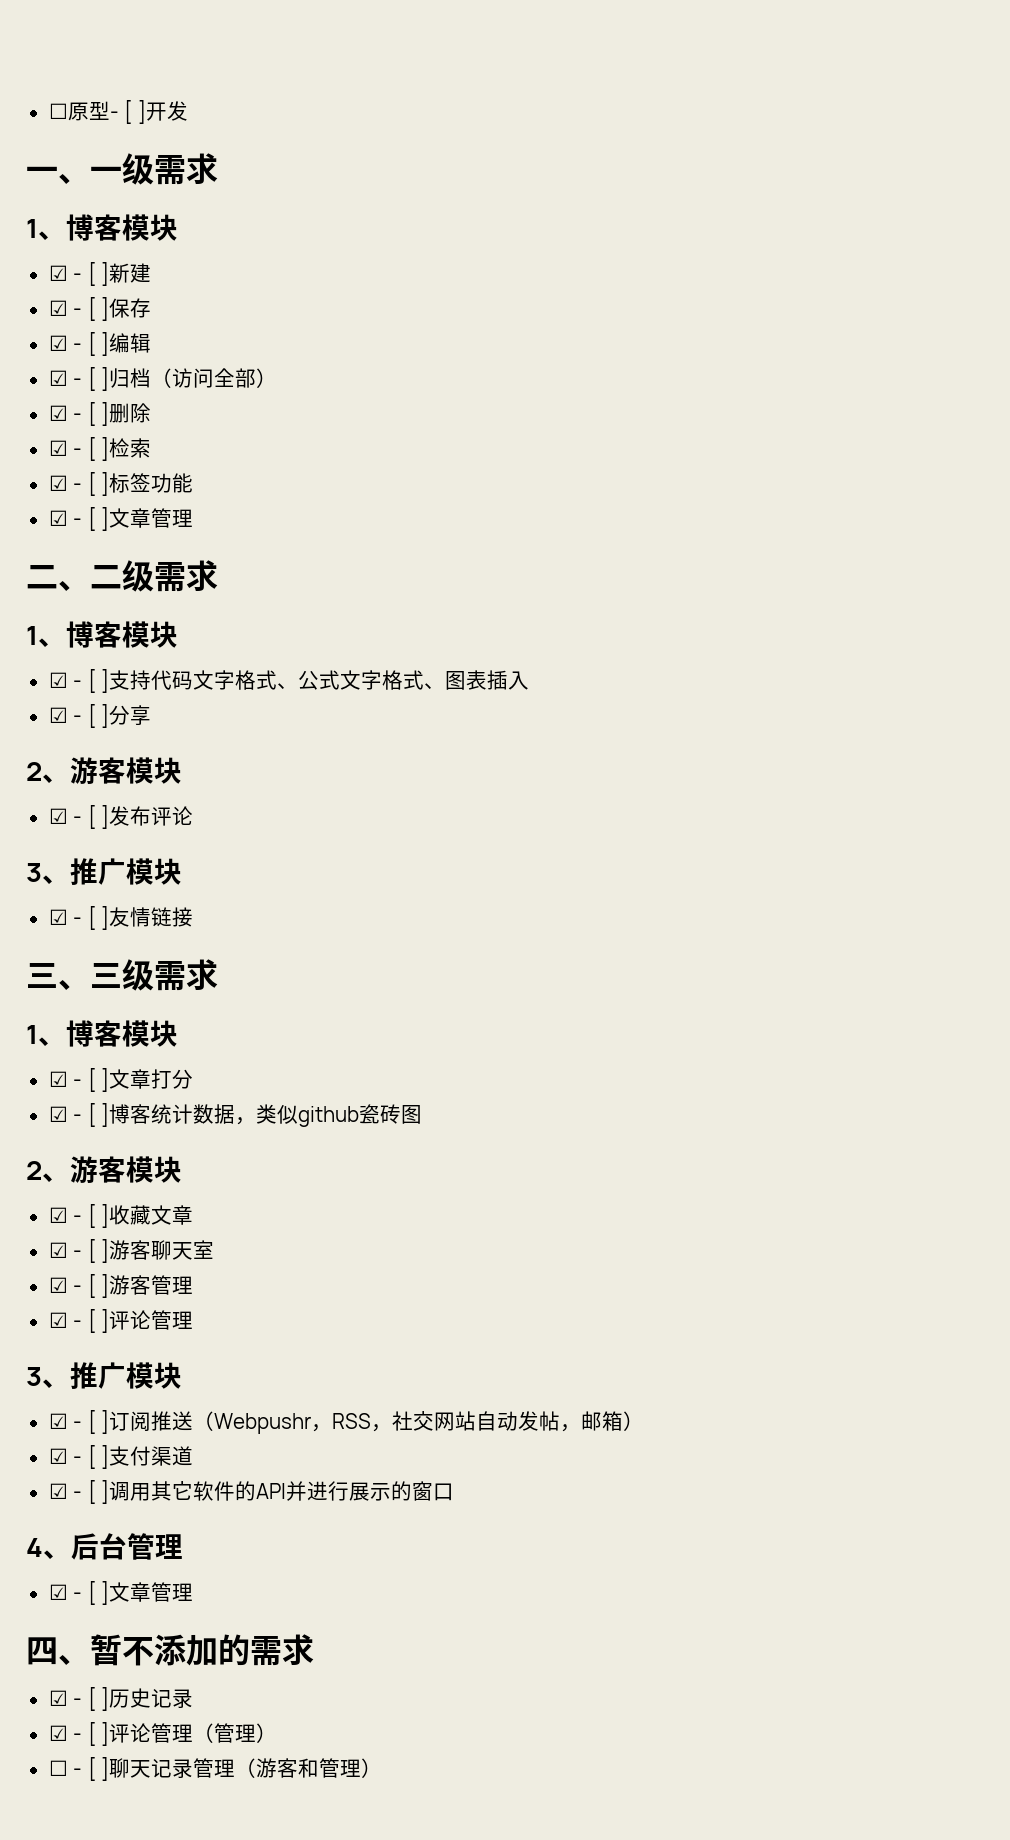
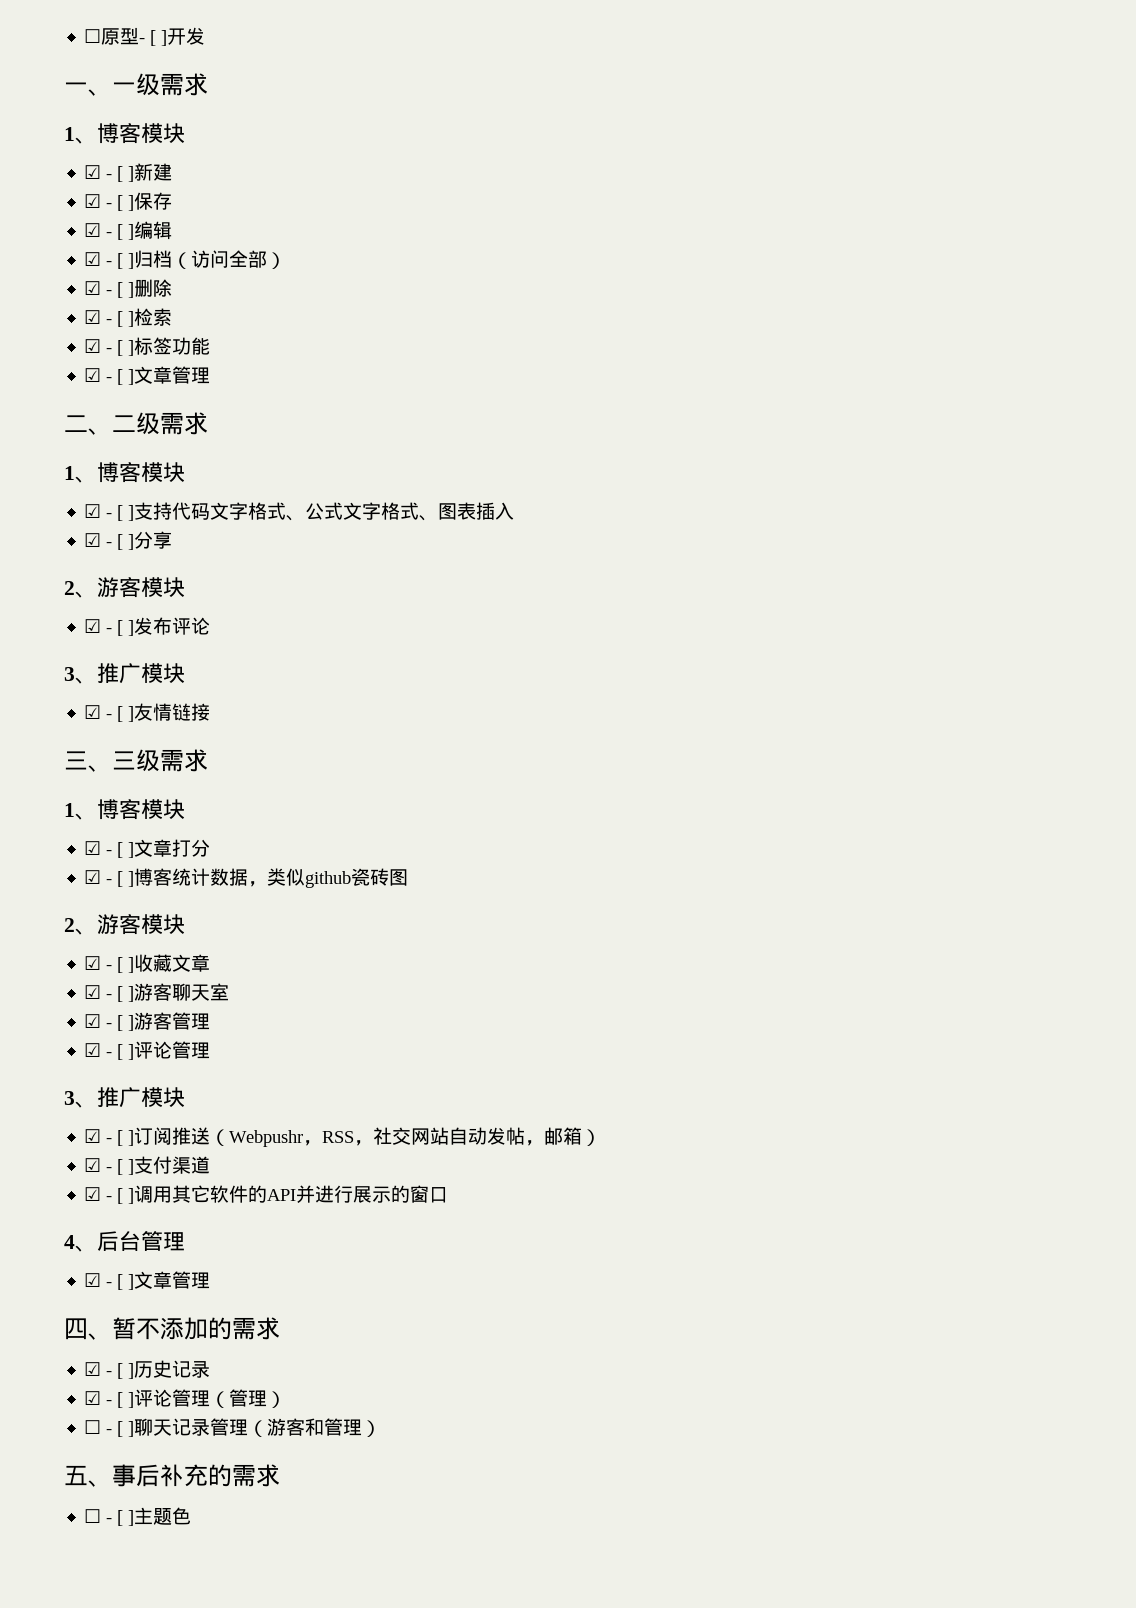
+ 五、事后补充的需求
+ ☐ - [ ]主题色

